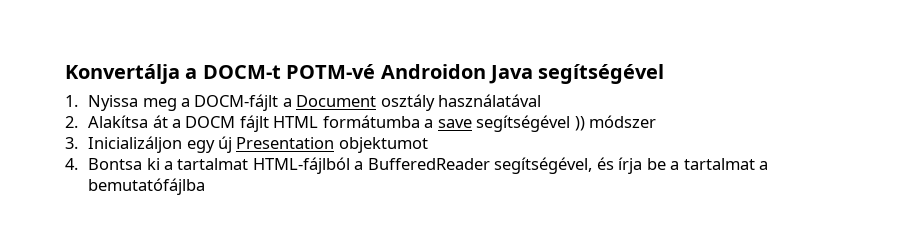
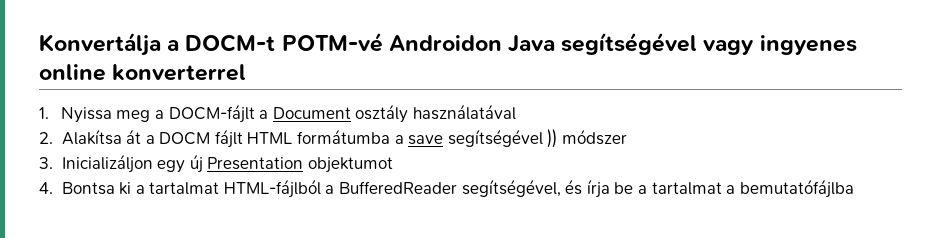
- Konvertálja a DOCM-t POTM-vé Androidon Java segítségével
+ Konvertálja a DOCM-t POTM-vé Androidon Java segítségével vagy ingyenes online konverterrel

